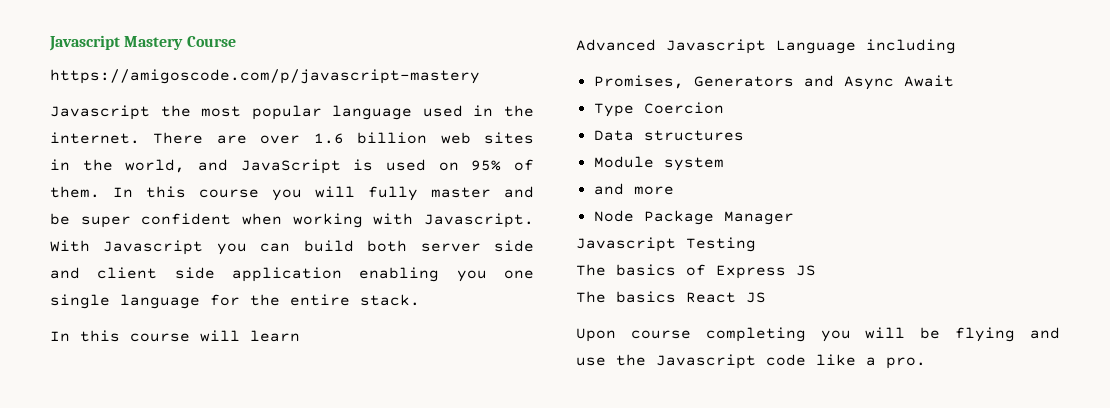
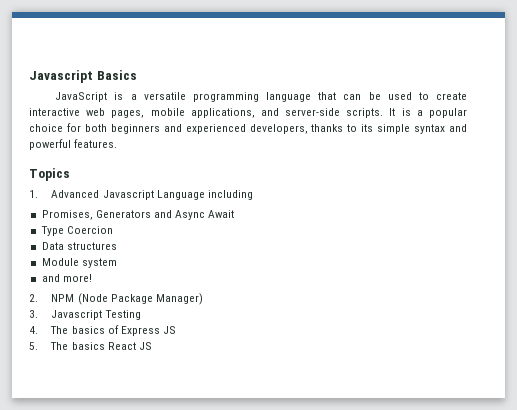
- Javascript Mastery Course
- https://amigoscode.com/p/javascript-mastery
- Javascript the most popular language used in the internet. There are over 1.6 billion web sites in the world, and JavaScript is used on 95% of them. In this course you will fully master and be super confident when working with Javascript. With Javascript you can build both server side and client side application enabling you one single language for the entire stack.
- In this course will learn
- Advanced Javascript Language including
+ Javascript Basics
+ JavaScript is a versatile programming language that can be used to create interactive web pages, mobile applications, and server-side scripts. It is a popular choice for both beginners and experienced developers, thanks to its simple syntax and powerful features.
+ Topics
+ 1. Advanced Javascript Language including
- and more
- Node Package Manager
- Javascript Testing
+ and more!
+ 2. NPM (Node Package Manager)
+ 3. Javascript Testing
- The basics of Express JS
+ 4. The basics of Express JS
- The basics React JS
+ 5. The basics React JS
- Upon course completing you will be flying and use the Javascript code like a pro.

